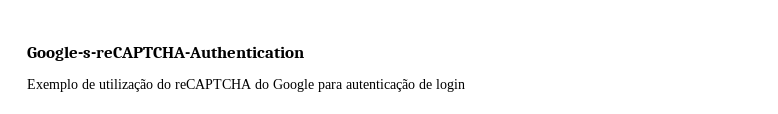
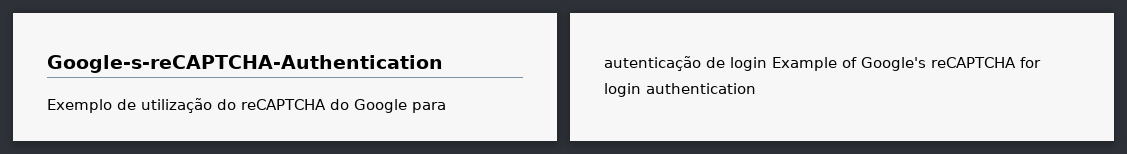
- Exemplo de utilização do reCAPTCHA do Google para autenticação de login
+ Exemplo de utilização do reCAPTCHA do Google para autenticação de login Example of Google's reCAPTCHA for login authentication

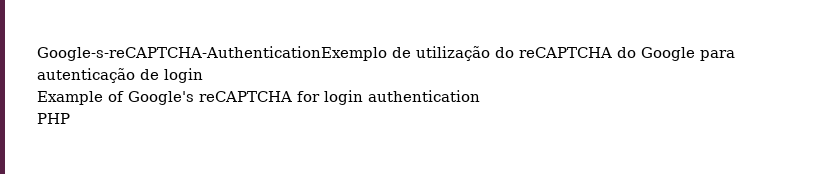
- Google-s-reCAPTCHA-Authentication
- Exemplo de utilização do reCAPTCHA do Google para autenticação de login Example of Google's reCAPTCHA for login authentication
+ Google-s-reCAPTCHA-AuthenticationExemplo de utilização do reCAPTCHA do Google para autenticação de login
+ Example of Google's reCAPTCHA for login authentication
+ PHP

